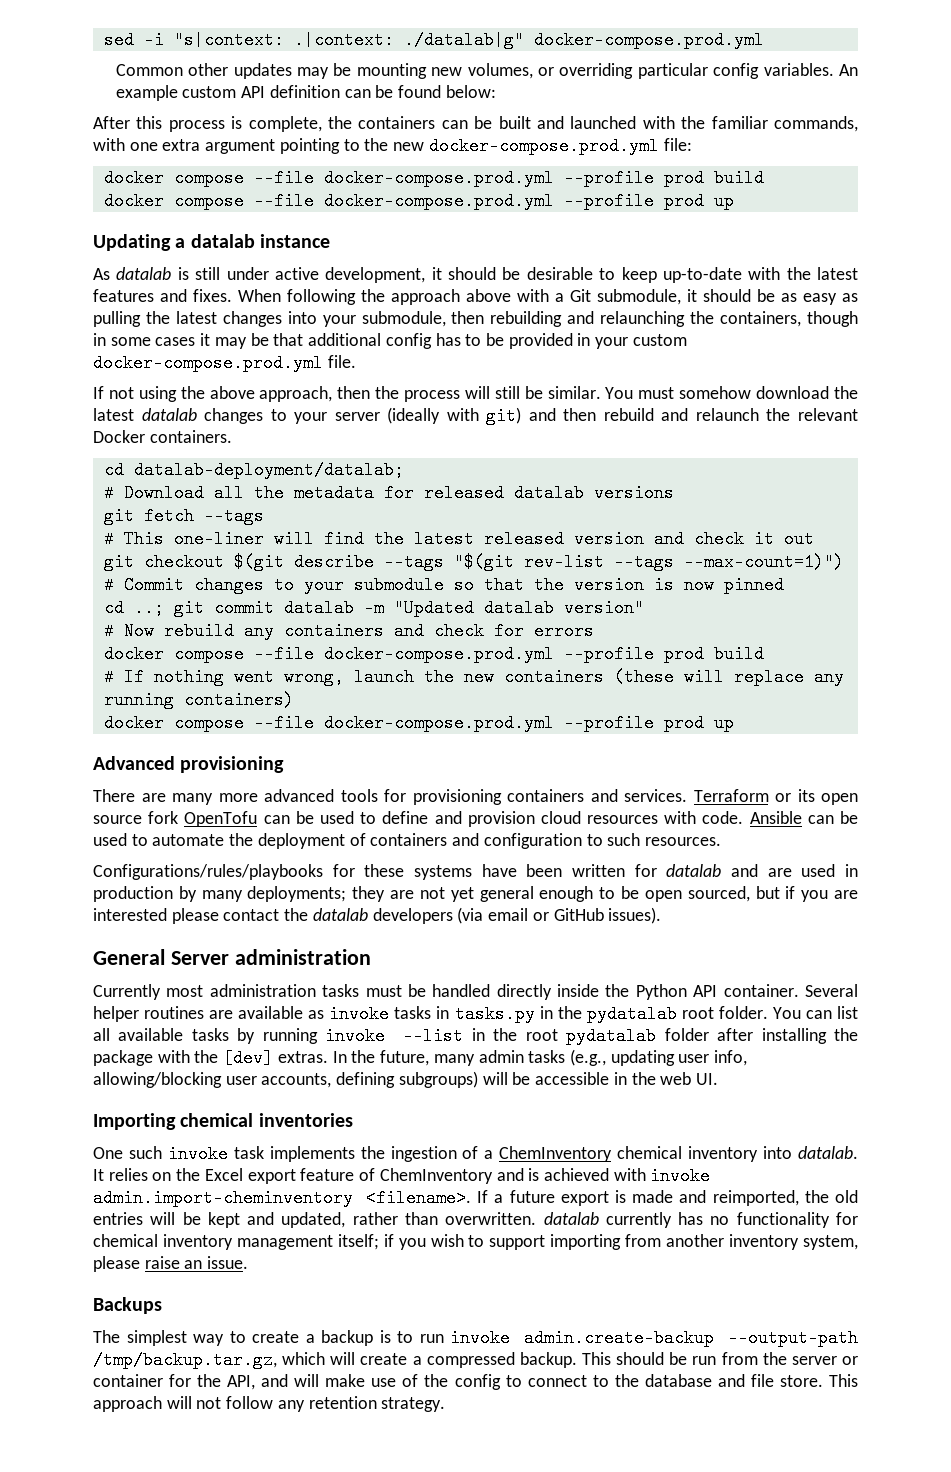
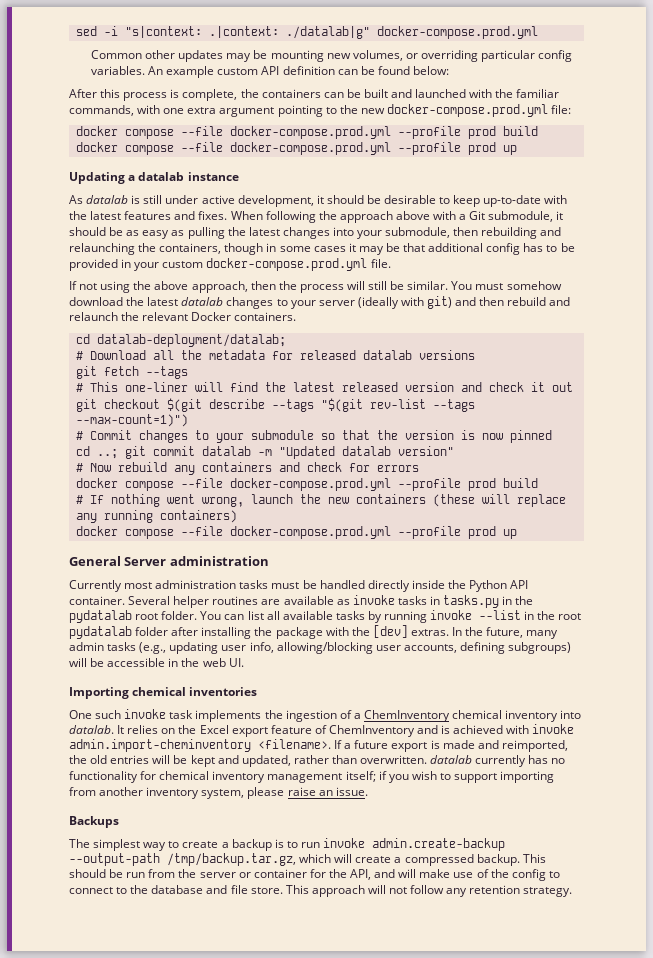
- Advanced provisioning
- There are many more advanced tools for provisioning containers and services. Terraform or its open source fork OpenTofu can be used to define and provision cloud resources with code. Ansible can be used to automate the deployment of containers and configuration to such resources.
- Configurations/rules/playbooks for these systems have been written for datalab and are used in production by many deployments; they are not yet general enough to be open sourced, but if you are interested please contact the datalab developers (via email or GitHub issues).

